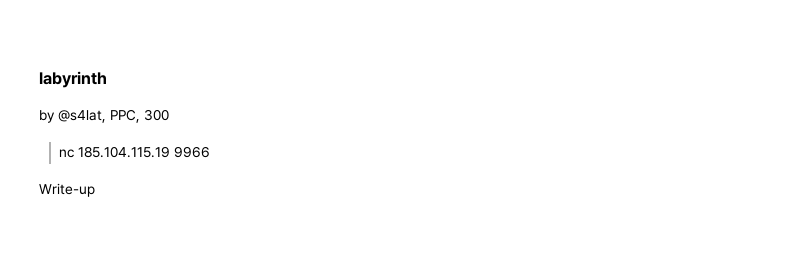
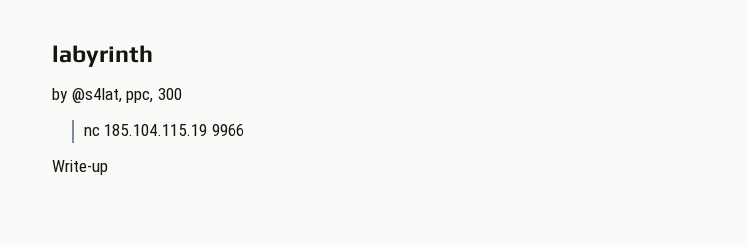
- by @s4lat, PPC, 300
+ by @s4lat, ppc, 300

